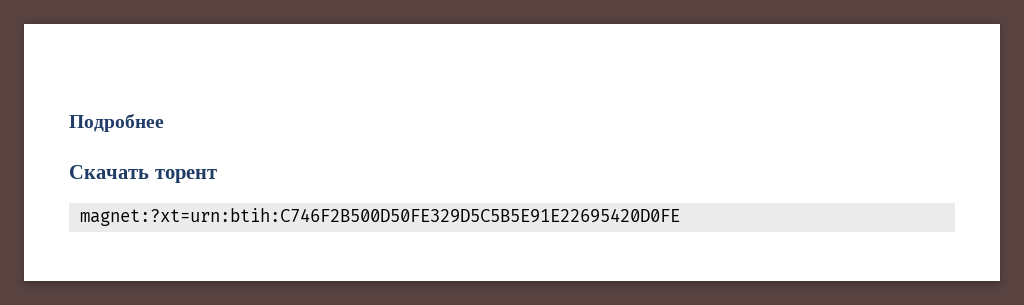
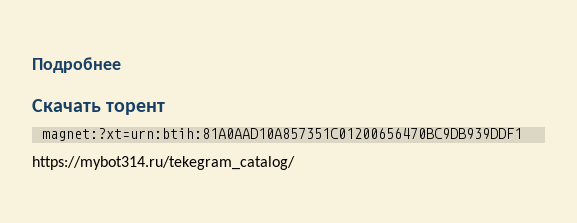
- magnet:?xt=urn:btih:C746F2B500D50FE329D5C5B5E91E22695420D0FE
+ magnet:?xt=urn:btih:81A0AAD10A857351C01200656470BC9DB939DDF1
+ https://mybot314.ru/tekegram_catalog/

